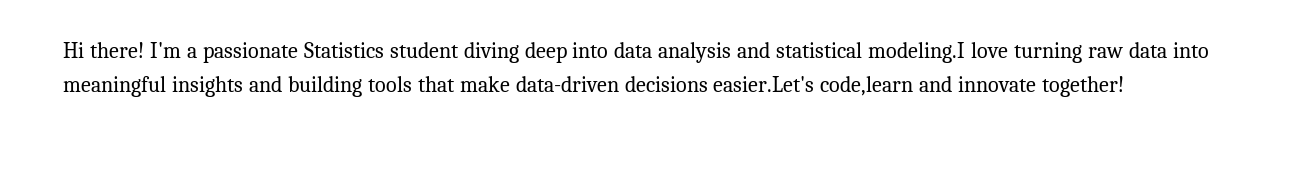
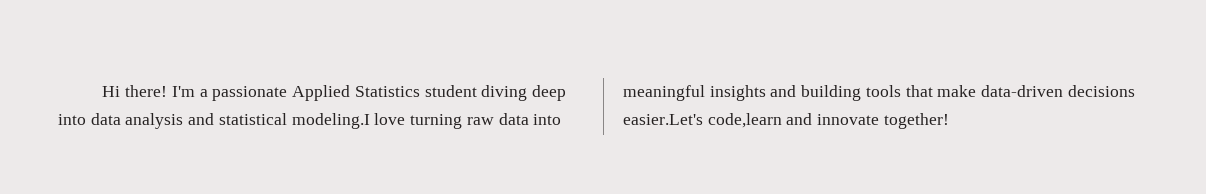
- I'm a passionate Statistics student diving deep into data analysis and statistical modeling.I love turning raw data into meaningful insights and building tools that make data-driven decisions easier.Let's code,learn and innovate together!
+ I'm a passionate Applied Statistics student diving deep into data analysis and statistical modeling.I love turning raw data into meaningful insights and building tools that make data-driven decisions easier.Let's code,learn and innovate together!

